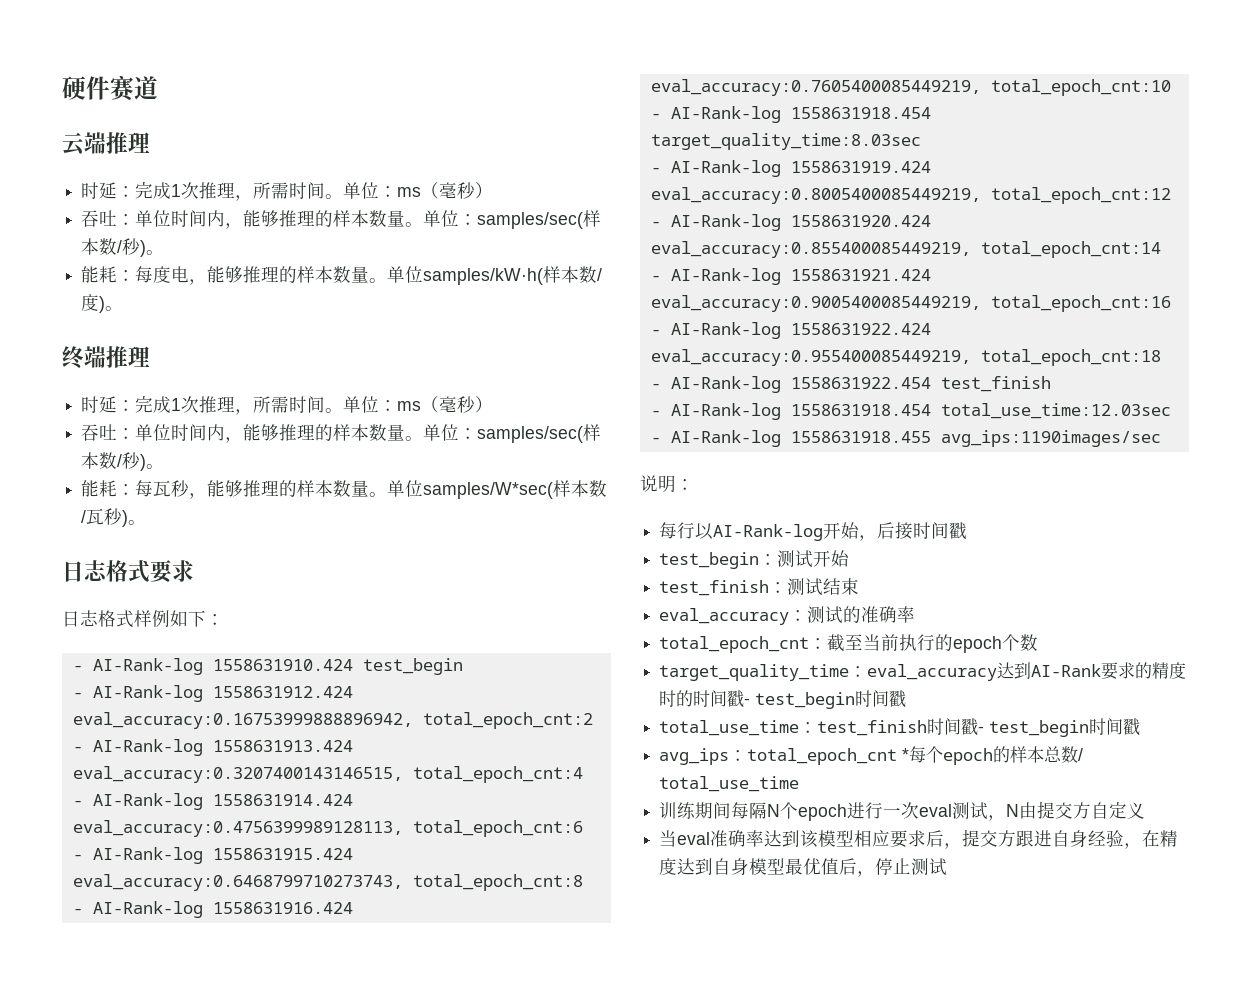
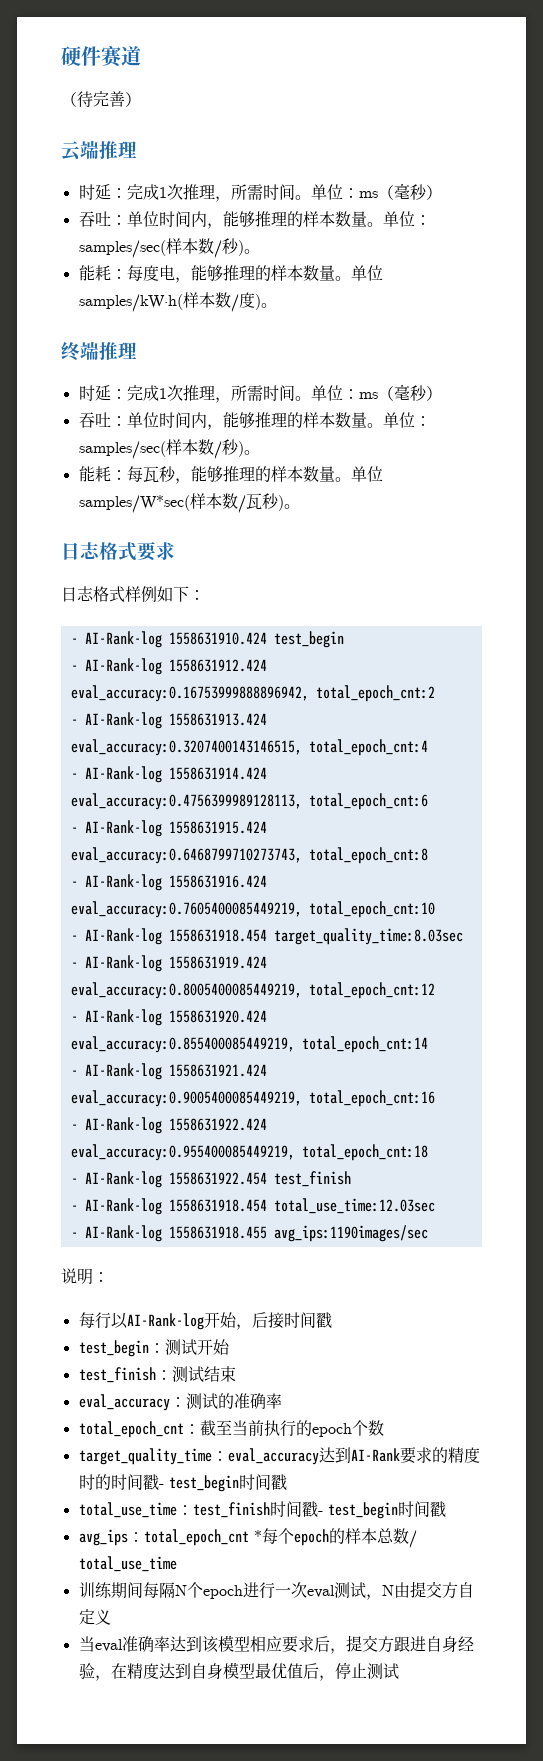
+ （待完善）

